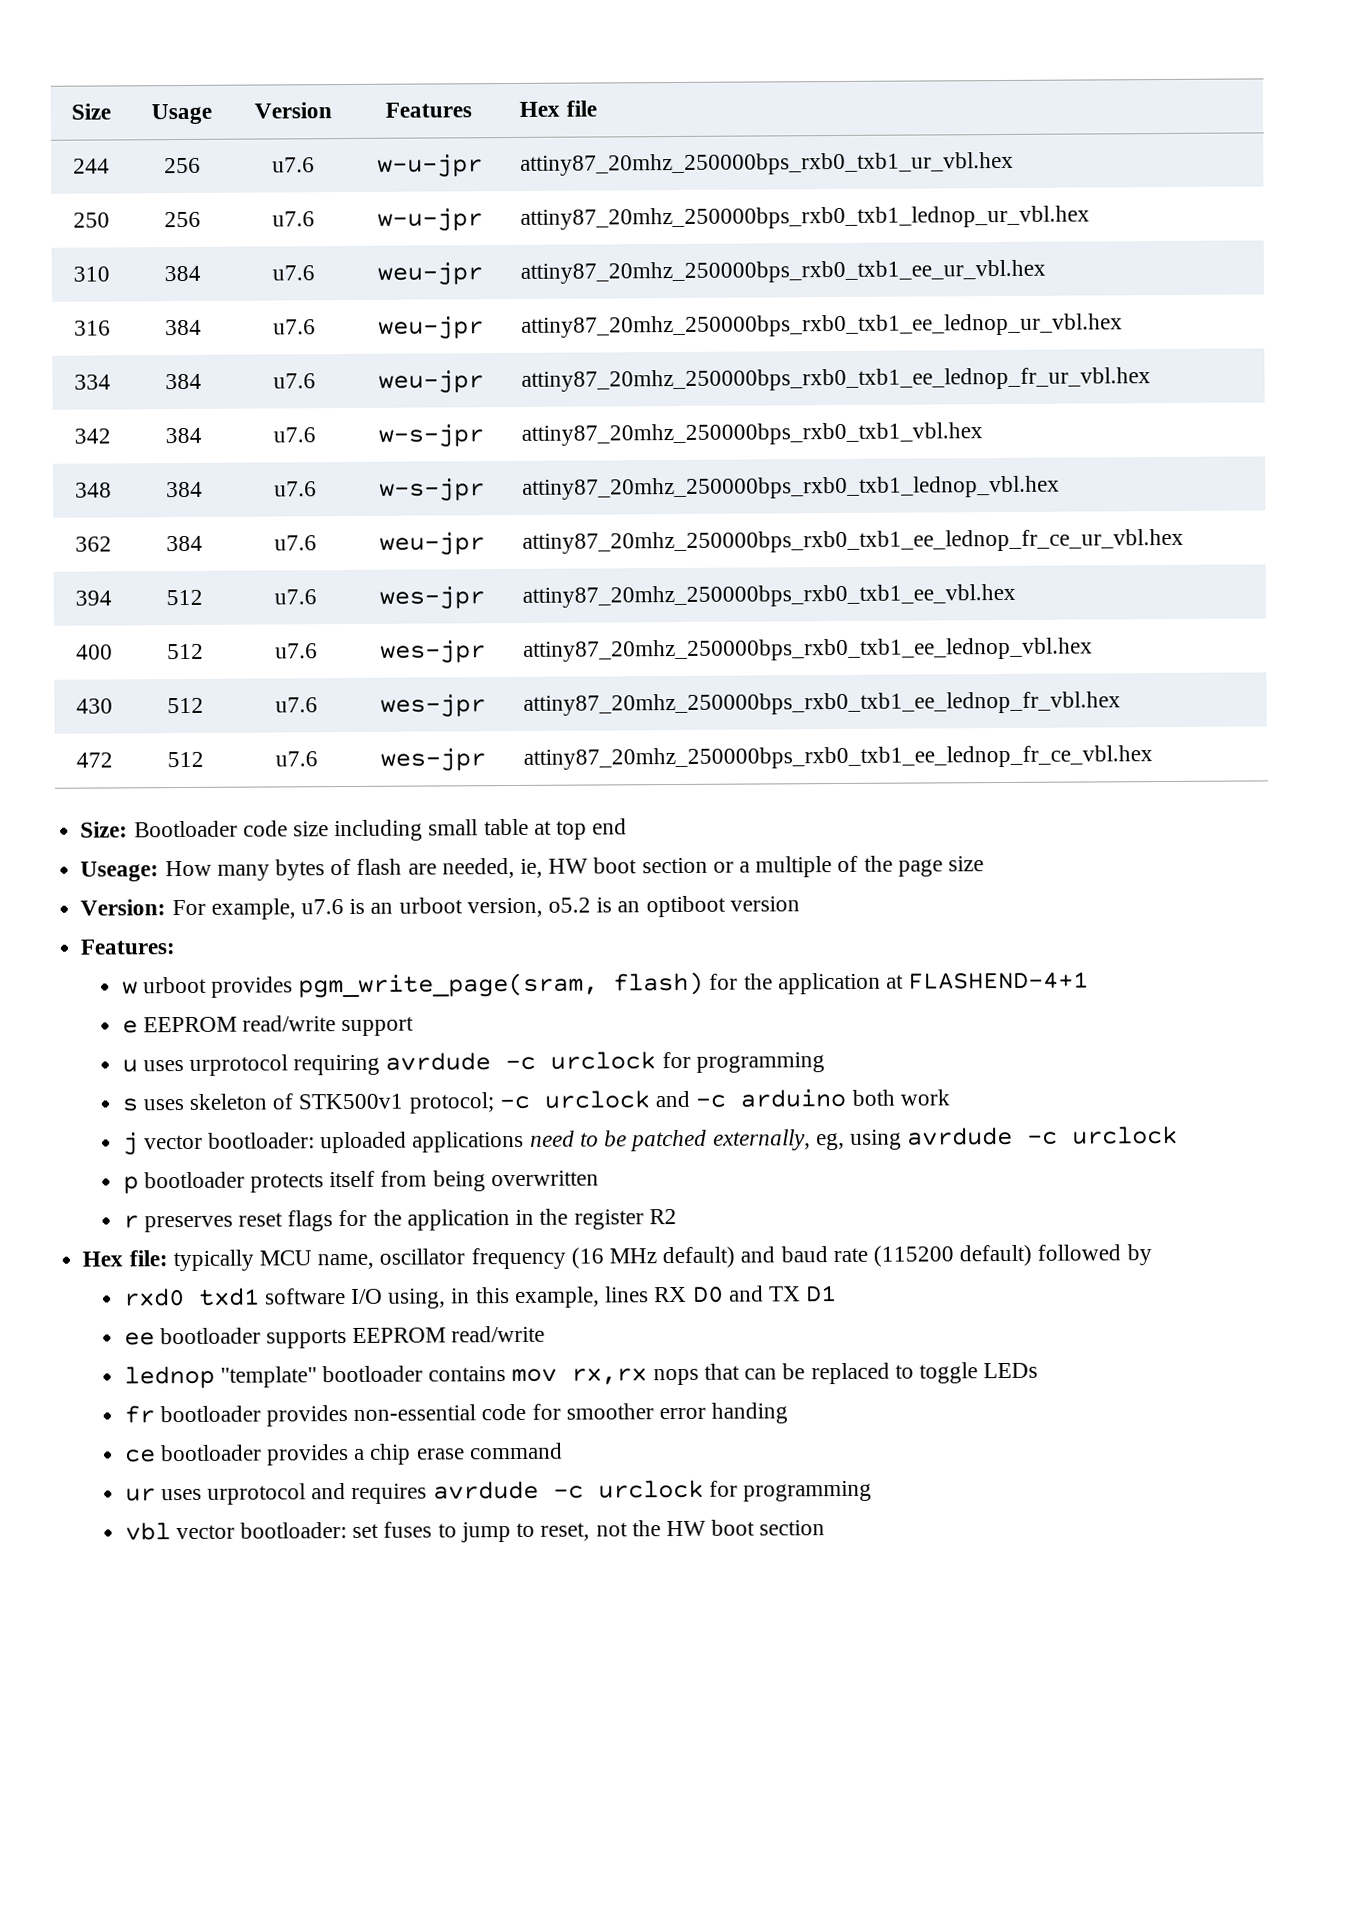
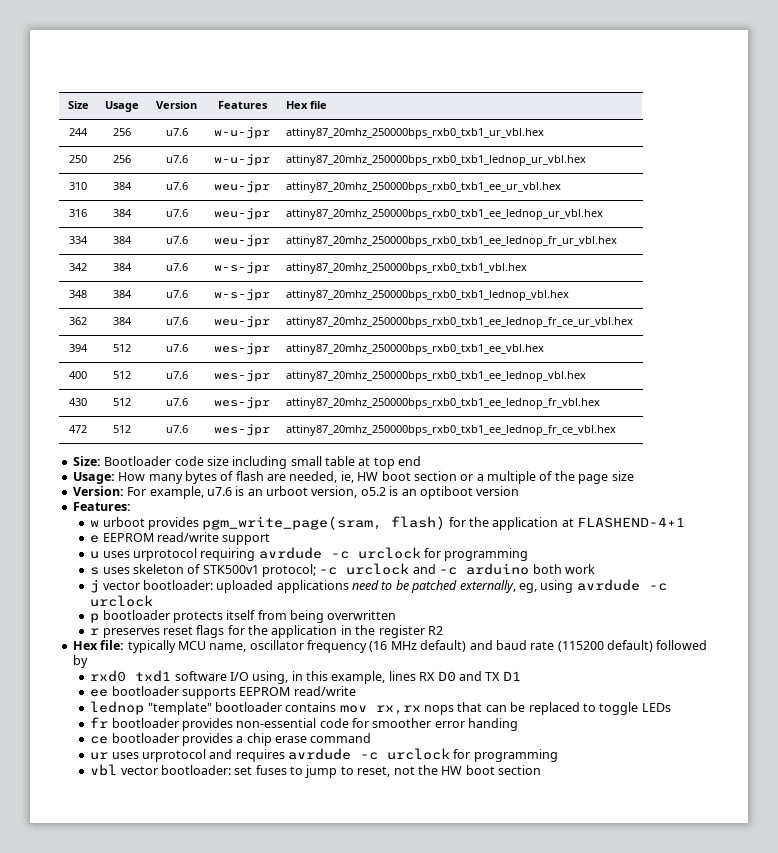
- Useage: How many bytes of flash are needed, ie, HW boot section or a multiple of the page size
+ Usage: How many bytes of flash are needed, ie, HW boot section or a multiple of the page size

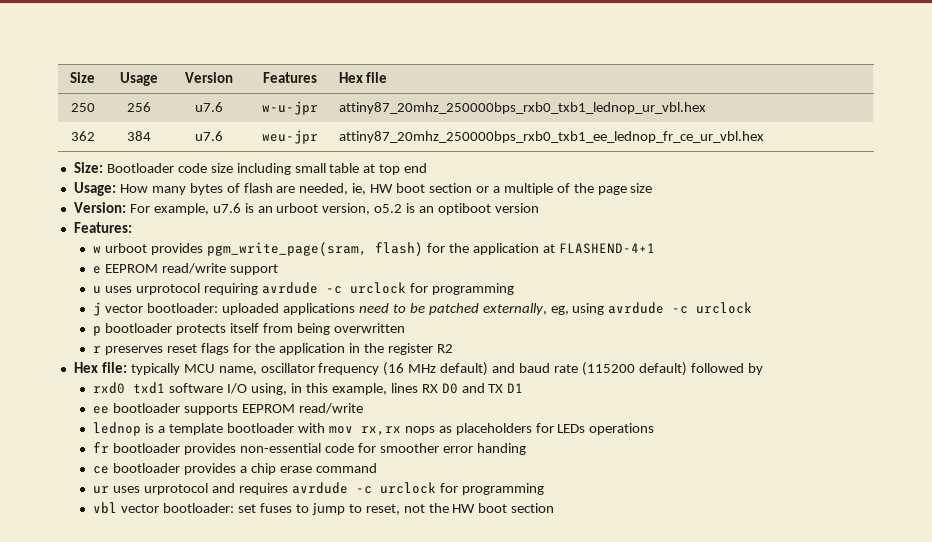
- 244 | 256 | u7.6 | w-u-jpr | attiny87_20mhz_250000bps_rxb0_txb1_ur_vbl.hex
- 310 | 384 | u7.6 | weu-jpr | attiny87_20mhz_250000bps_rxb0_txb1_ee_ur_vbl.hex
- 316 | 384 | u7.6 | weu-jpr | attiny87_20mhz_250000bps_rxb0_txb1_ee_lednop_ur_vbl.hex
- 334 | 384 | u7.6 | weu-jpr | attiny87_20mhz_250000bps_rxb0_txb1_ee_lednop_fr_ur_vbl.hex
- 342 | 384 | u7.6 | w-s-jpr | attiny87_20mhz_250000bps_rxb0_txb1_vbl.hex
- 348 | 384 | u7.6 | w-s-jpr | attiny87_20mhz_250000bps_rxb0_txb1_lednop_vbl.hex
- 394 | 512 | u7.6 | wes-jpr | attiny87_20mhz_250000bps_rxb0_txb1_ee_vbl.hex
- 400 | 512 | u7.6 | wes-jpr | attiny87_20mhz_250000bps_rxb0_txb1_ee_lednop_vbl.hex
- 430 | 512 | u7.6 | wes-jpr | attiny87_20mhz_250000bps_rxb0_txb1_ee_lednop_fr_vbl.hex
- 472 | 512 | u7.6 | wes-jpr | attiny87_20mhz_250000bps_rxb0_txb1_ee_lednop_fr_ce_vbl.hex
- s uses skeleton of STK500v1 protocol; -c urclock and -c arduino both work
- lednop "template" bootloader contains mov rx,rx nops that can be replaced to toggle LEDs
+ lednop is a template bootloader with mov rx,rx nops as placeholders for LEDs operations

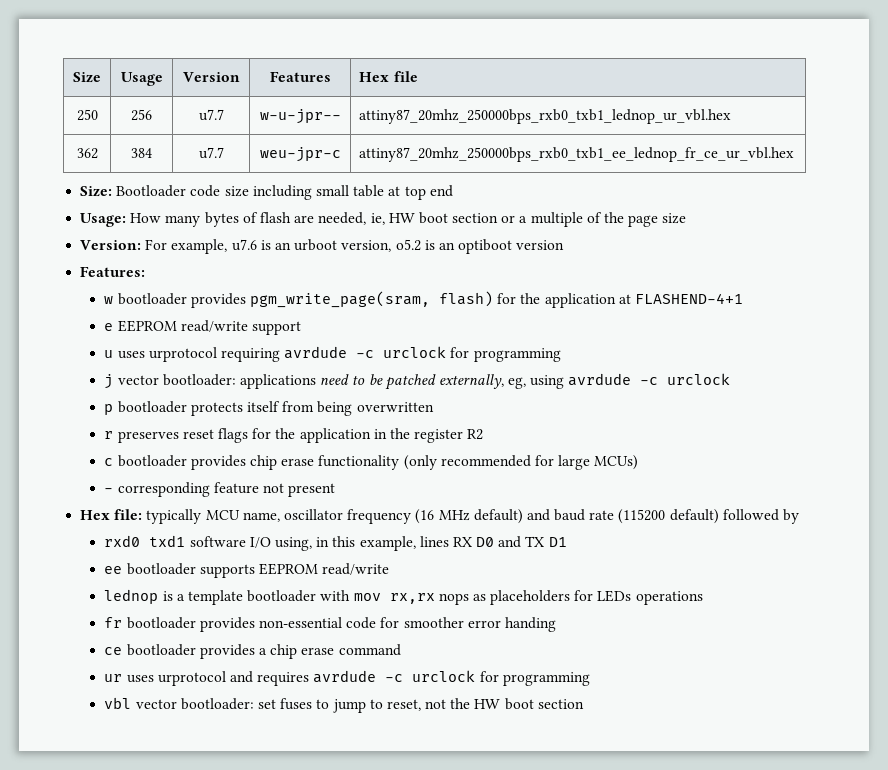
- 250 | 256 | u7.6 | w-u-jpr | attiny87_20mhz_250000bps_rxb0_txb1_lednop_ur_vbl.hex
+ 250 | 256 | u7.7 | w-u-jpr-- | attiny87_20mhz_250000bps_rxb0_txb1_lednop_ur_vbl.hex
- 362 | 384 | u7.6 | weu-jpr | attiny87_20mhz_250000bps_rxb0_txb1_ee_lednop_fr_ce_ur_vbl.hex
+ 362 | 384 | u7.7 | weu-jpr-c | attiny87_20mhz_250000bps_rxb0_txb1_ee_lednop_fr_ce_ur_vbl.hex
- w urboot provides pgm_write_page(sram, flash) for the application at FLASHEND-4+1
+ w bootloader provides pgm_write_page(sram, flash) for the application at FLASHEND-4+1
- j vector bootloader: uploaded applications need to be patched externally, eg, using avrdude -c urclock
+ j vector bootloader: applications need to be patched externally, eg, using avrdude -c urclock
+ c bootloader provides chip erase functionality (only recommended for large MCUs)
+ - corresponding feature not present

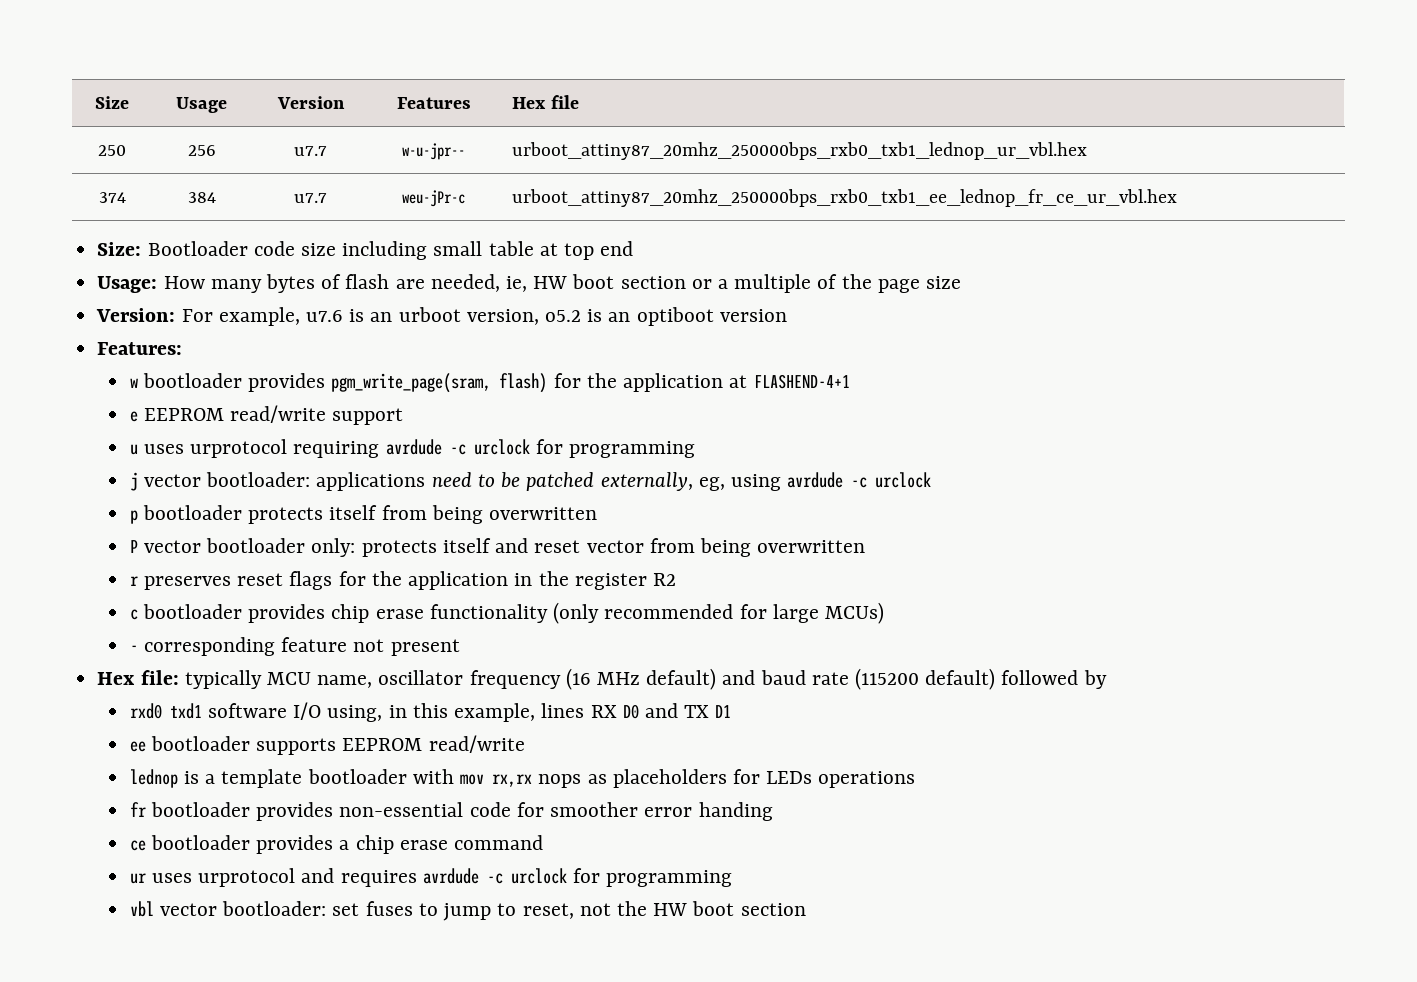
- 250 | 256 | u7.7 | w-u-jpr-- | attiny87_20mhz_250000bps_rxb0_txb1_lednop_ur_vbl.hex
- 362 | 384 | u7.7 | weu-jpr-c | attiny87_20mhz_250000bps_rxb0_txb1_ee_lednop_fr_ce_ur_vbl.hex
+ 250 | 256 | u7.7 | w-u-jpr-- | urboot_attiny87_20mhz_250000bps_rxb0_txb1_lednop_ur_vbl.hex
+ 374 | 384 | u7.7 | weu-jPr-c | urboot_attiny87_20mhz_250000bps_rxb0_txb1_ee_lednop_fr_ce_ur_vbl.hex
+ P vector bootloader only: protects itself and reset vector from being overwritten

